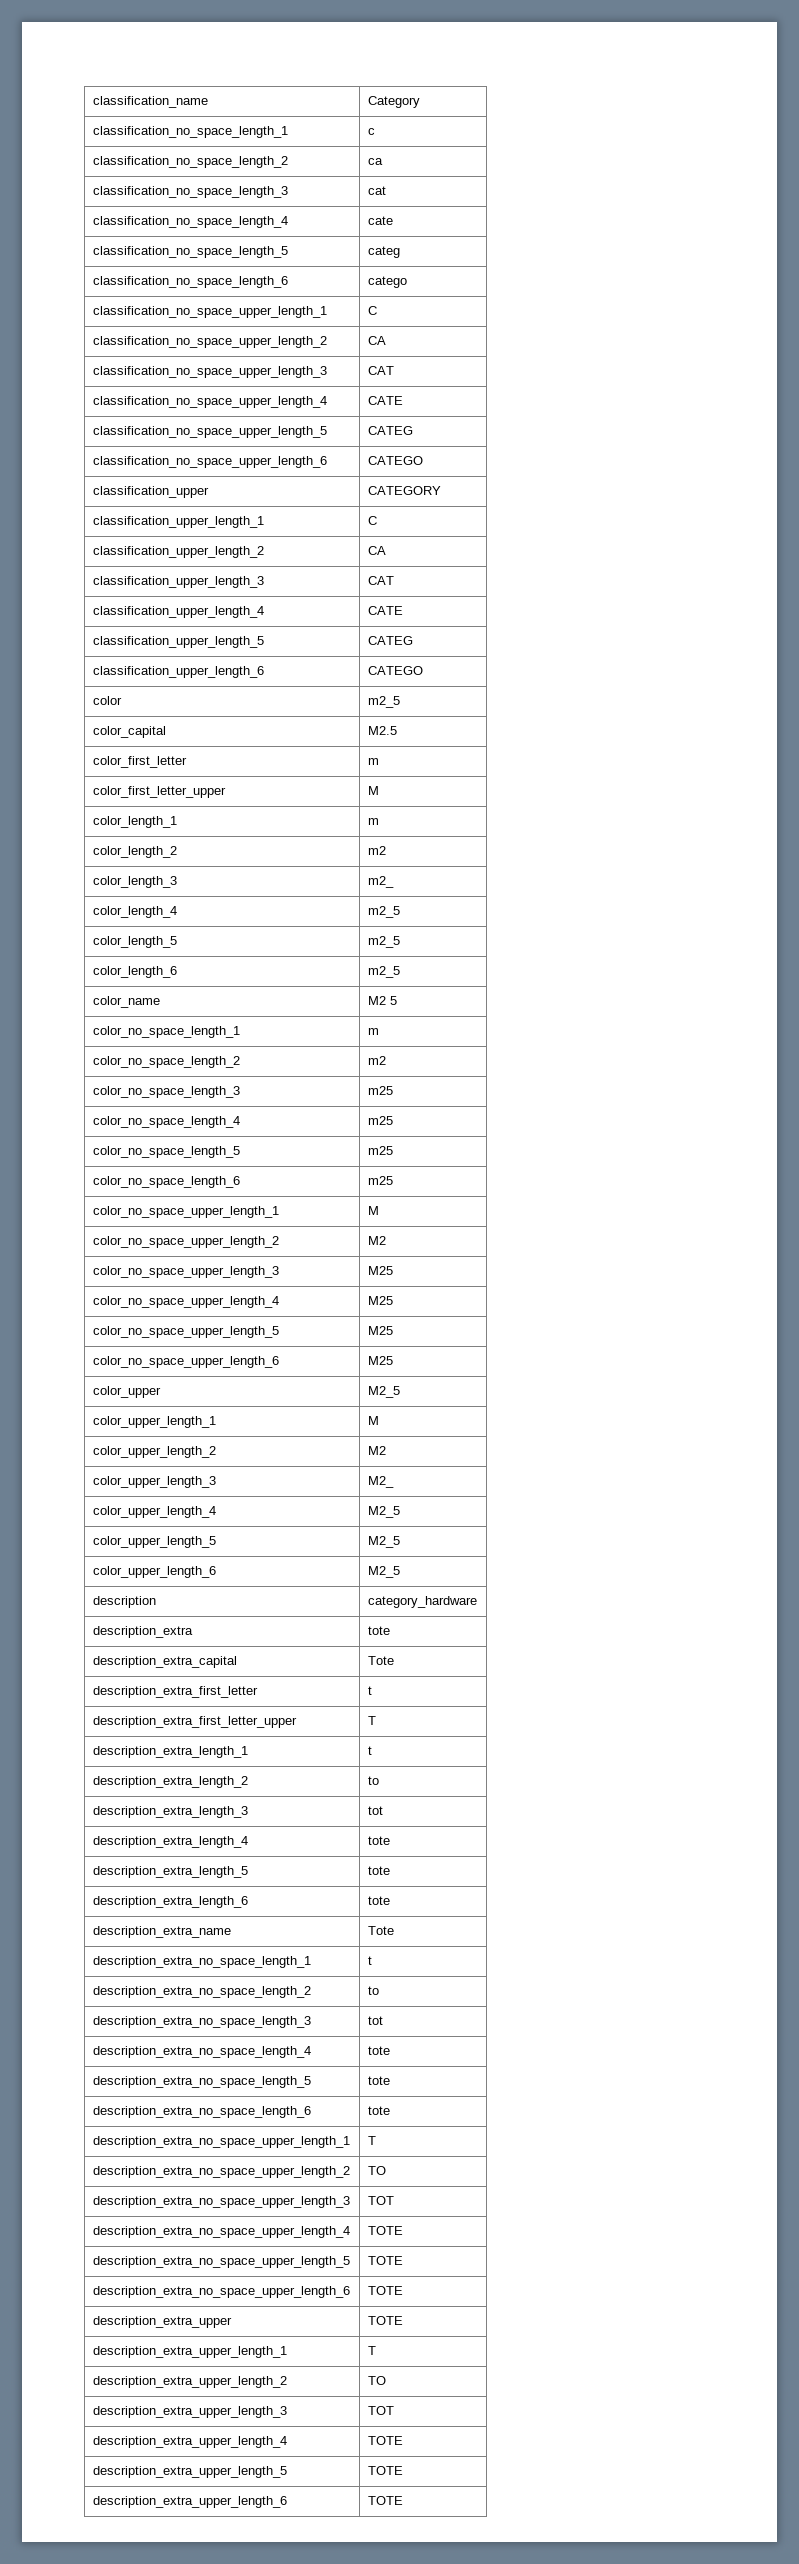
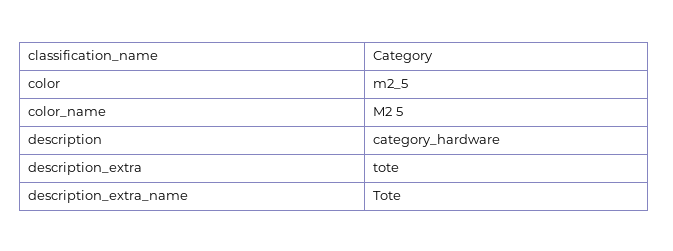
- classification_no_space_length_1 | c
- classification_no_space_length_2 | ca
- classification_no_space_length_3 | cat
- classification_no_space_length_4 | cate
- classification_no_space_length_5 | categ
- classification_no_space_length_6 | catego
- classification_no_space_upper_length_1 | C
- classification_no_space_upper_length_2 | CA
- classification_no_space_upper_length_3 | CAT
- classification_no_space_upper_length_4 | CATE
- classification_no_space_upper_length_5 | CATEG
- classification_no_space_upper_length_6 | CATEGO
- classification_upper | CATEGORY
- classification_upper_length_1 | C
- classification_upper_length_2 | CA
- classification_upper_length_3 | CAT
- classification_upper_length_4 | CATE
- classification_upper_length_5 | CATEG
- classification_upper_length_6 | CATEGO
  color | m2_5
- color_capital | M2.5
- color_first_letter | m
- color_first_letter_upper | M
- color_length_1 | m
- color_length_2 | m2
- color_length_3 | m2_
- color_length_4 | m2_5
- color_length_5 | m2_5
- color_length_6 | m2_5
  color_name | M2 5
- color_no_space_length_1 | m
- color_no_space_length_2 | m2
- color_no_space_length_3 | m25
- color_no_space_length_4 | m25
- color_no_space_length_5 | m25
- color_no_space_length_6 | m25
- color_no_space_upper_length_1 | M
- color_no_space_upper_length_2 | M2
- color_no_space_upper_length_3 | M25
- color_no_space_upper_length_4 | M25
- color_no_space_upper_length_5 | M25
- color_no_space_upper_length_6 | M25
- color_upper | M2_5
- color_upper_length_1 | M
- color_upper_length_2 | M2
- color_upper_length_3 | M2_
- color_upper_length_4 | M2_5
- color_upper_length_5 | M2_5
- color_upper_length_6 | M2_5
  description | category_hardware
  description_extra | tote
- description_extra_capital | Tote
- description_extra_first_letter | t
- description_extra_first_letter_upper | T
- description_extra_length_1 | t
- description_extra_length_2 | to
- description_extra_length_3 | tot
- description_extra_length_4 | tote
- description_extra_length_5 | tote
- description_extra_length_6 | tote
  description_extra_name | Tote
- description_extra_no_space_length_1 | t
- description_extra_no_space_length_2 | to
- description_extra_no_space_length_3 | tot
- description_extra_no_space_length_4 | tote
- description_extra_no_space_length_5 | tote
- description_extra_no_space_length_6 | tote
- description_extra_no_space_upper_length_1 | T
- description_extra_no_space_upper_length_2 | TO
- description_extra_no_space_upper_length_3 | TOT
- description_extra_no_space_upper_length_4 | TOTE
- description_extra_no_space_upper_length_5 | TOTE
- description_extra_no_space_upper_length_6 | TOTE
- description_extra_upper | TOTE
- description_extra_upper_length_1 | T
- description_extra_upper_length_2 | TO
- description_extra_upper_length_3 | TOT
- description_extra_upper_length_4 | TOTE
- description_extra_upper_length_5 | TOTE
- description_extra_upper_length_6 | TOTE

